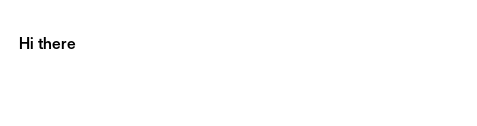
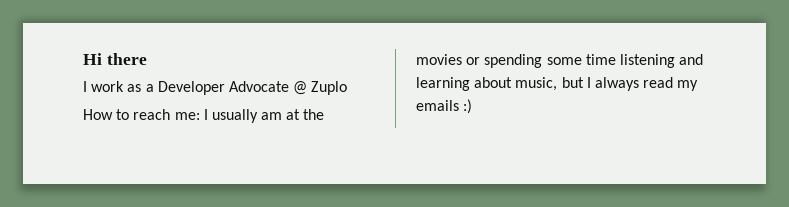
+ I work as a Developer Advocate @ Zuplo
+ How to reach me: I usually am at the movies or spending some time listening and learning about music, but I always read my emails :)

